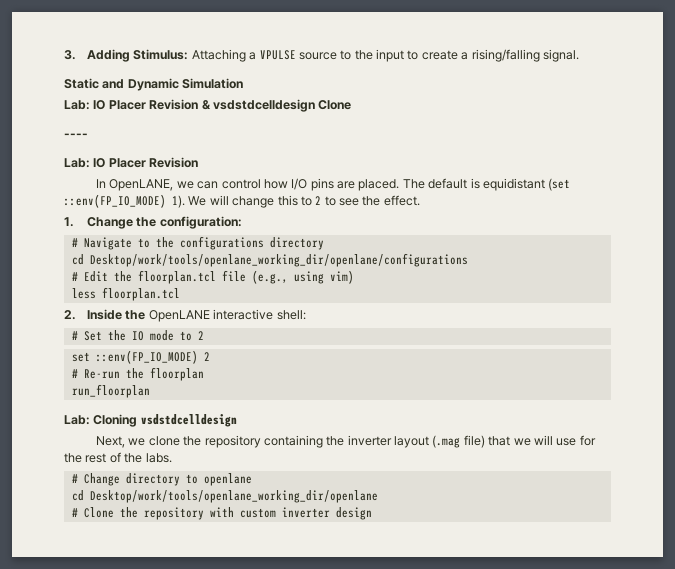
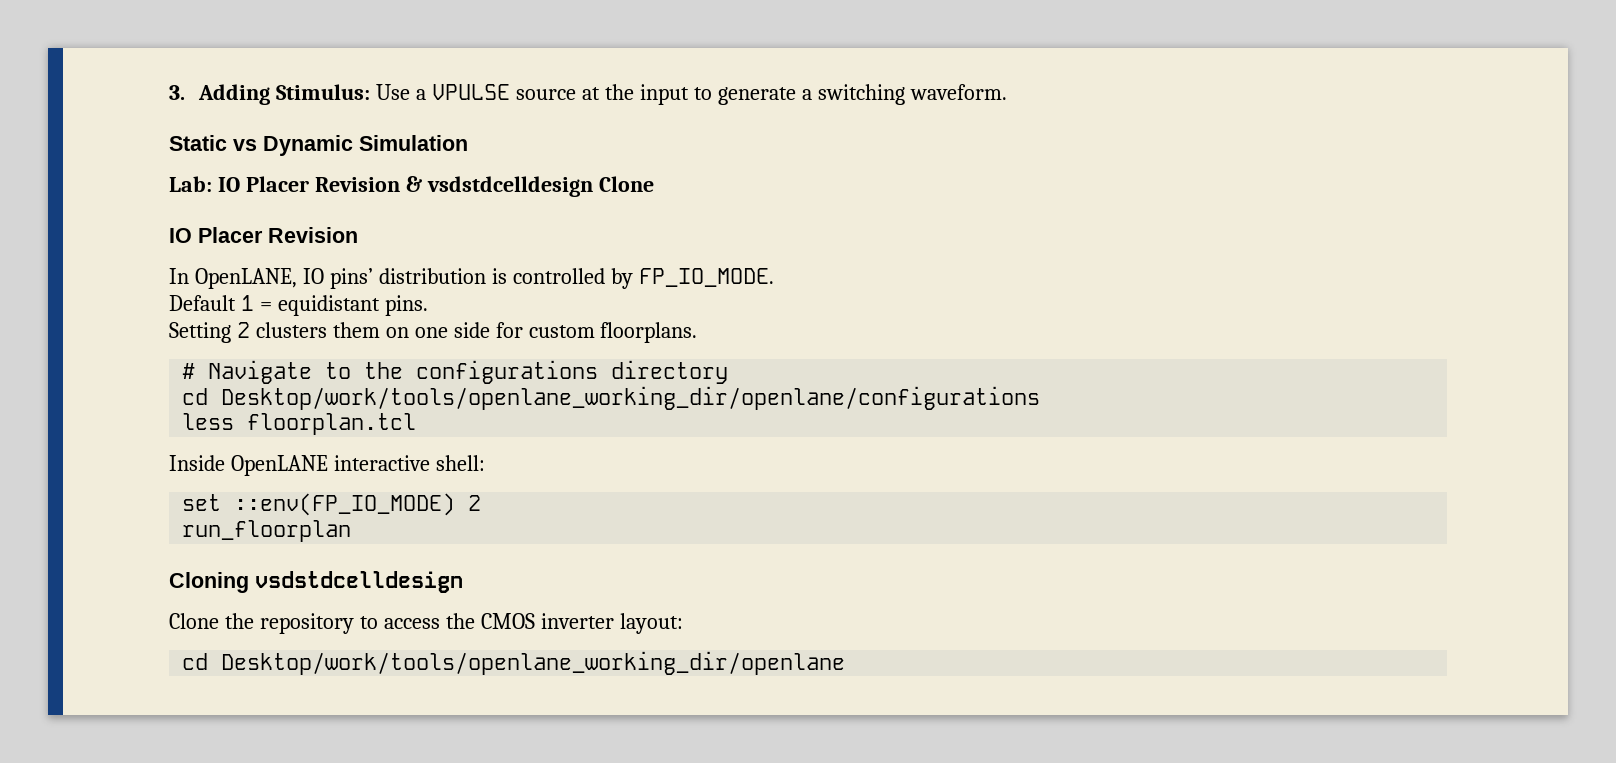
- 3. Adding Stimulus: Attaching a VPULSE source to the input to create a rising/falling signal.
+ 3. Adding Stimulus: Use a VPULSE source at the input to generate a switching waveform.
- Static and Dynamic Simulation
+ Static vs Dynamic Simulation
  Lab: IO Placer Revision & vsdstdcelldesign Clone
- ----
- Lab: IO Placer Revision
+ IO Placer Revision
- In OpenLANE, we can control how I/O pins are placed. The default is equidistant (set ::env(FP_IO_MODE) 1). We will change this to 2 to see the effect.
- 1. Change the configuration:
+ In OpenLANE, IO pins’ distribution is controlled by FP_IO_MODE.
+ Default 1 = equidistant pins.
+ Setting 2 clusters them on one side for custom floorplans.
- # Edit the floorplan.tcl file (e.g., using vim)
- 2. Inside the OpenLANE interactive shell:
+ Inside OpenLANE interactive shell:
- # Set the IO mode to 2
- # Re-run the floorplan
- Lab: Cloning vsdstdcelldesign
+ Cloning vsdstdcelldesign
- Next, we clone the repository containing the inverter layout (.mag file) that we will use for the rest of the labs.
- # Change directory to openlane
+ Clone the repository to access the CMOS inverter layout:
  cd Desktop/work/tools/openlane_working_dir/openlane
- # Clone the repository with custom inverter design

